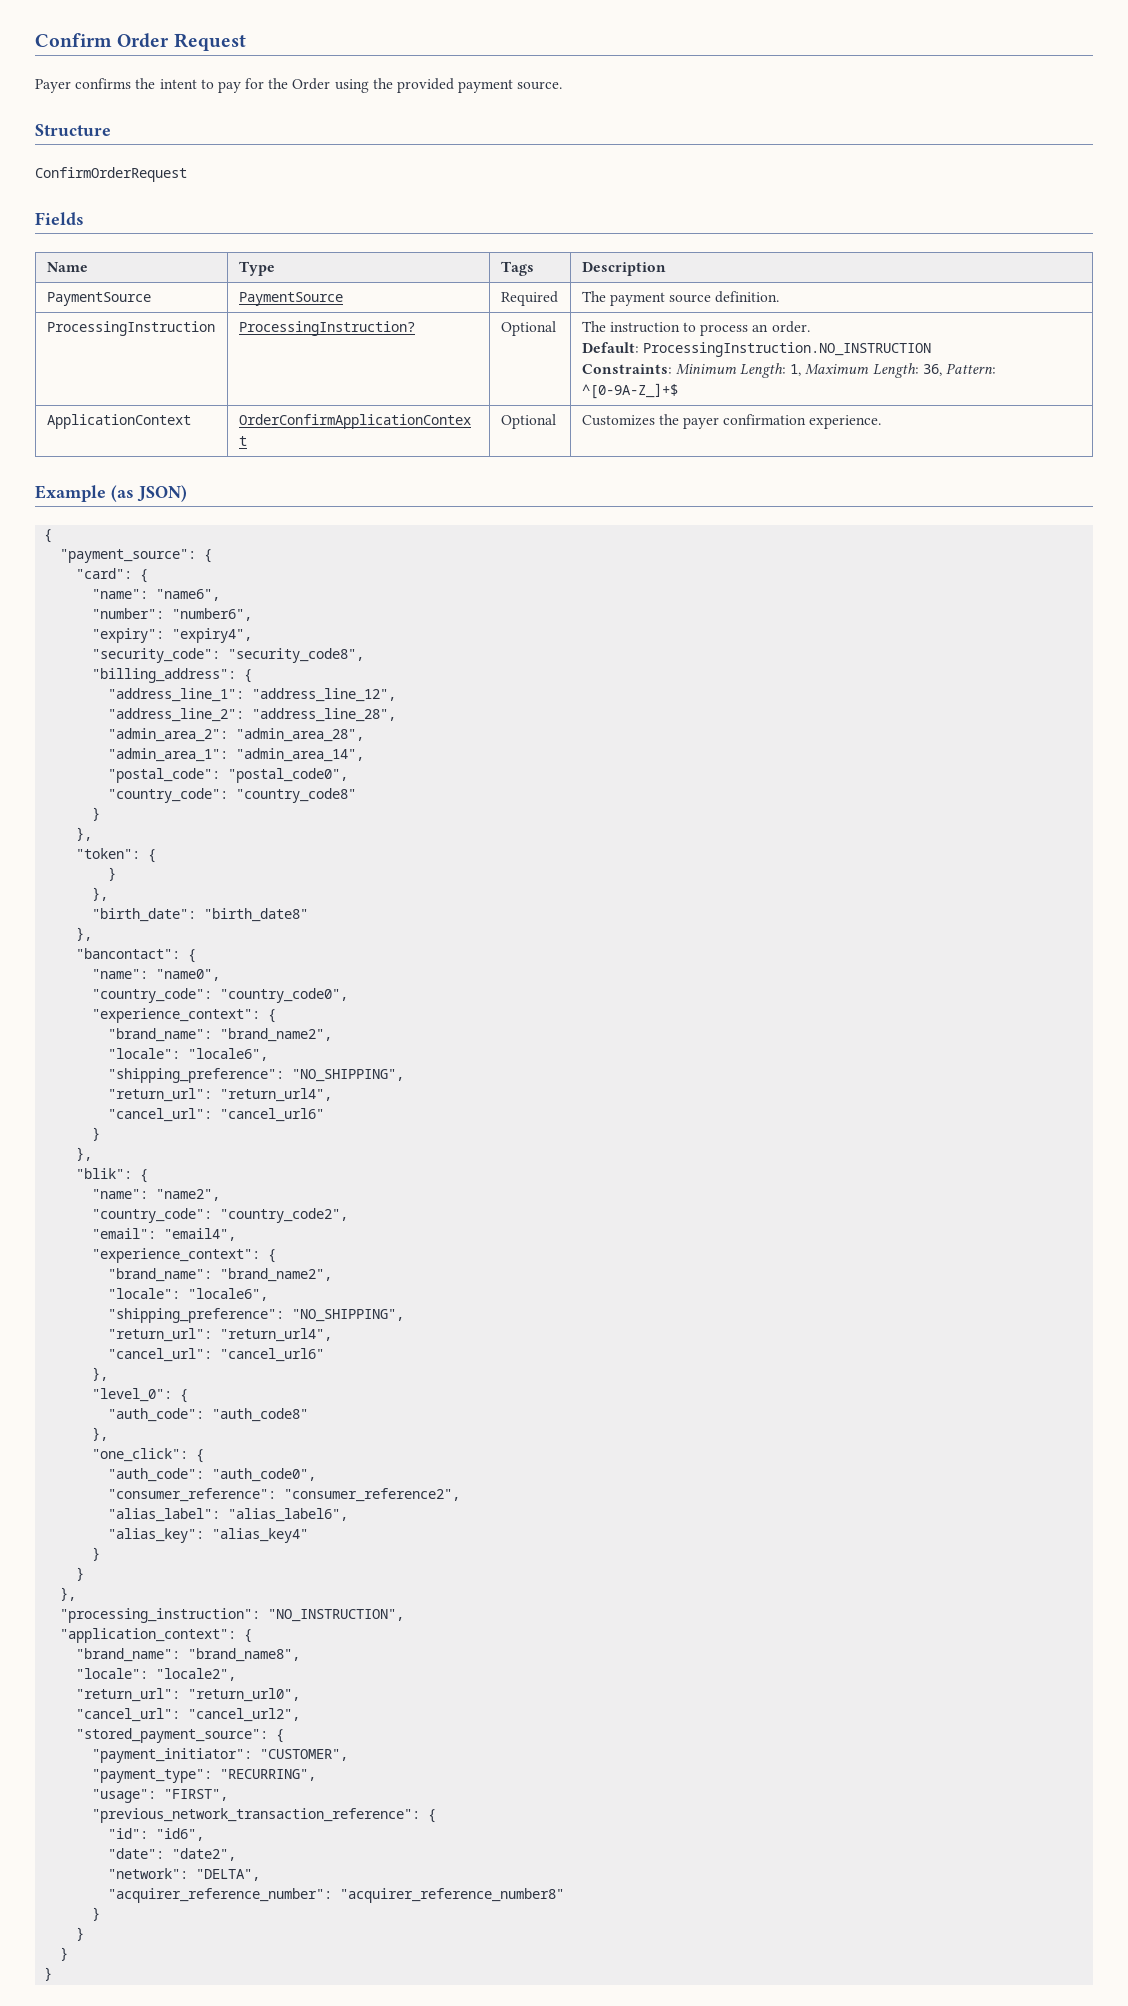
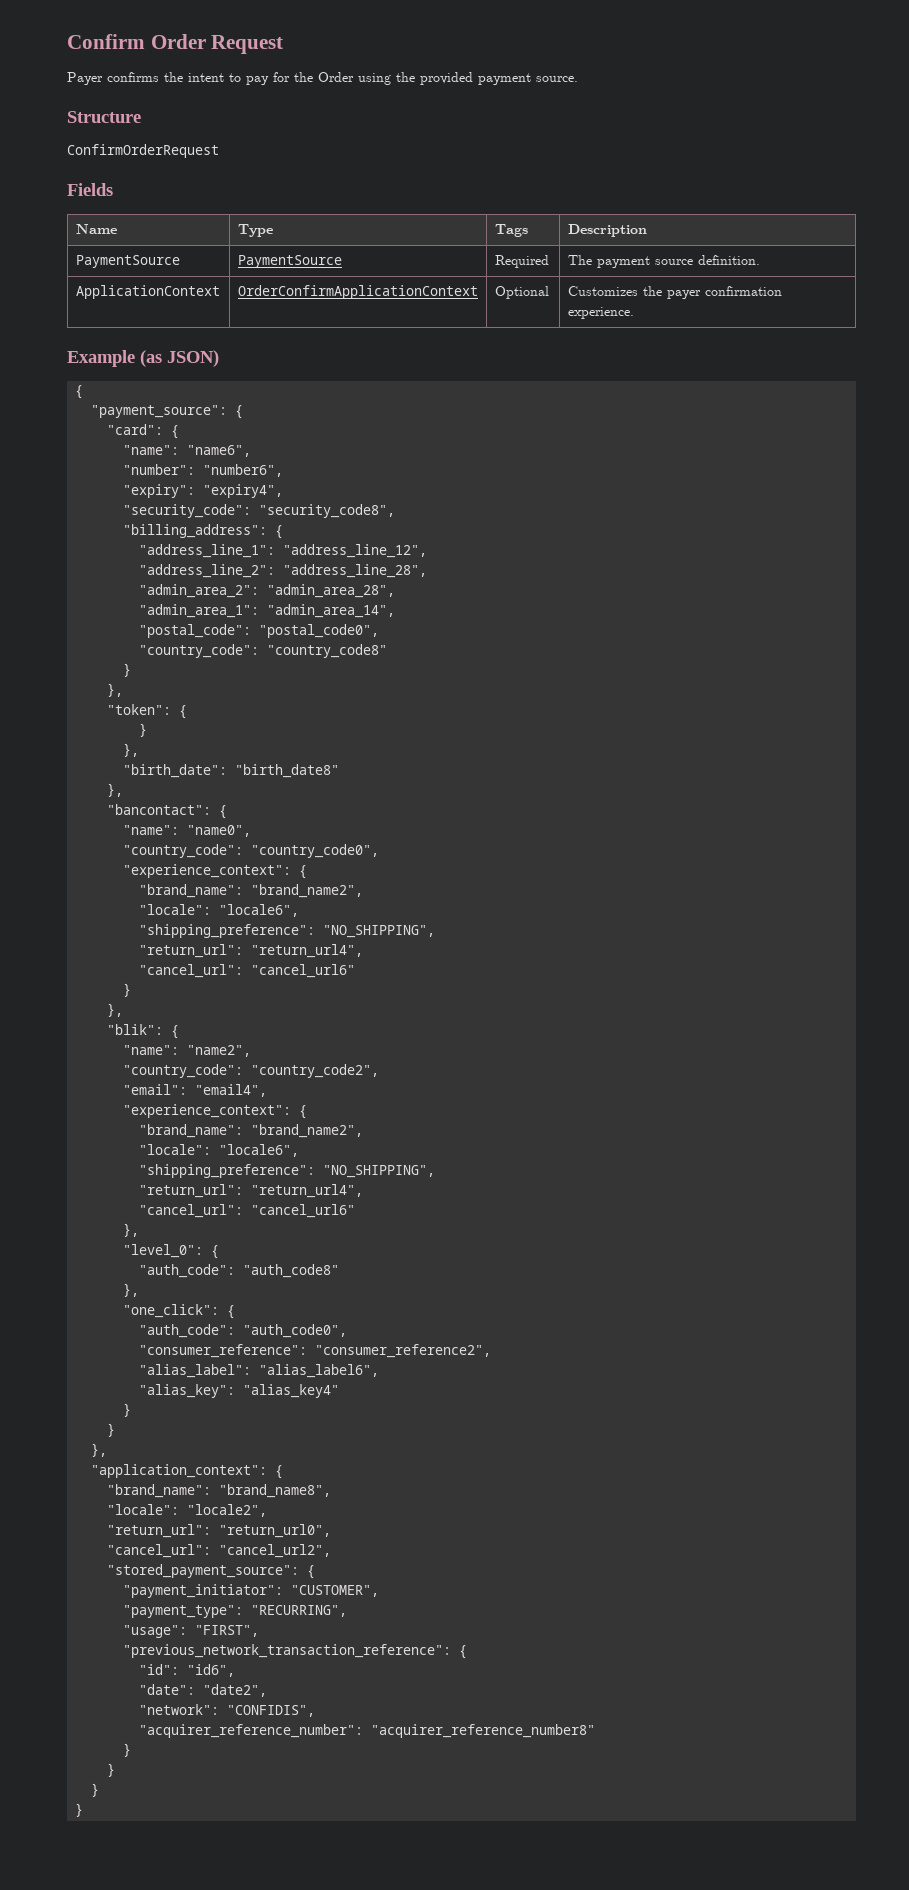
- ProcessingInstruction | ProcessingInstruction? | Optional | The instruction to process an order.
- Default: ProcessingInstruction.NO_INSTRUCTION
- Constraints: Minimum Length: 1, Maximum Length: 36, Pattern: ^[0-9A-Z_]+$
- "processing_instruction": "NO_INSTRUCTION",
- "network": "DELTA",
+ "network": "CONFIDIS",

